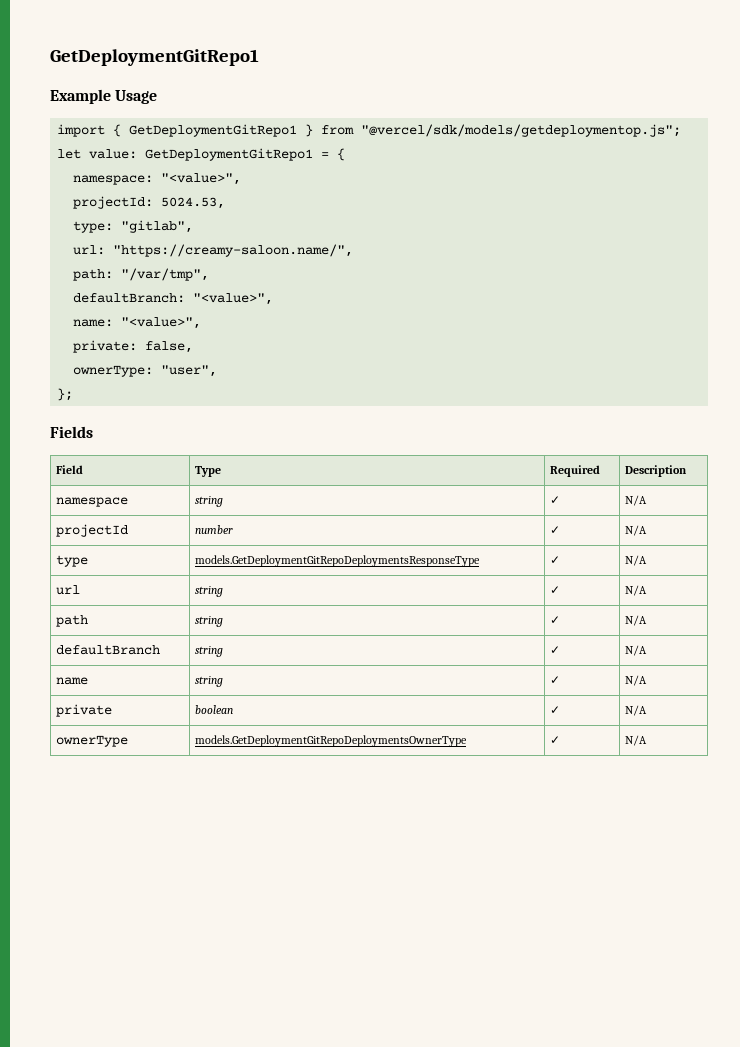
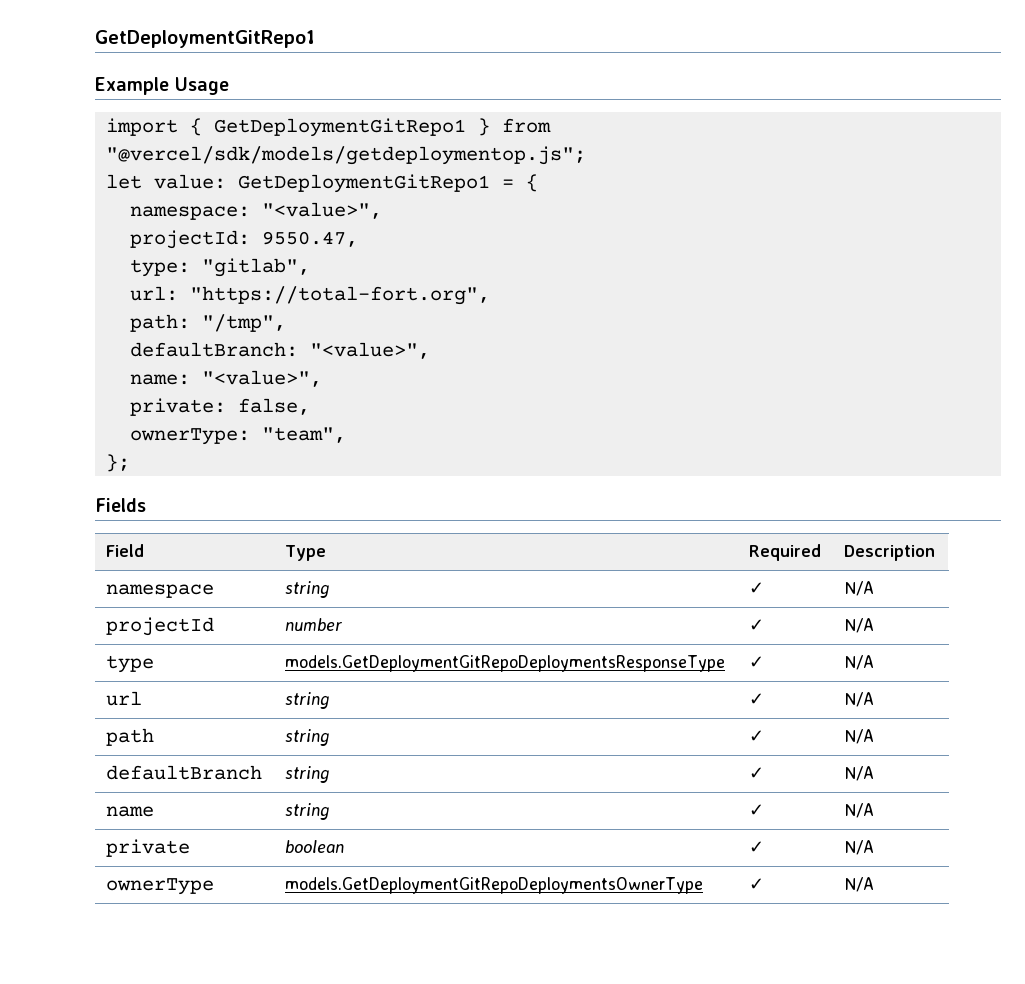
- projectId: 5024.53,
+ projectId: 9550.47,
- url: "https://creamy-saloon.name/",
+ url: "https://total-fort.org",
- path: "/var/tmp",
+ path: "/tmp",
- ownerType: "user",
+ ownerType: "team",

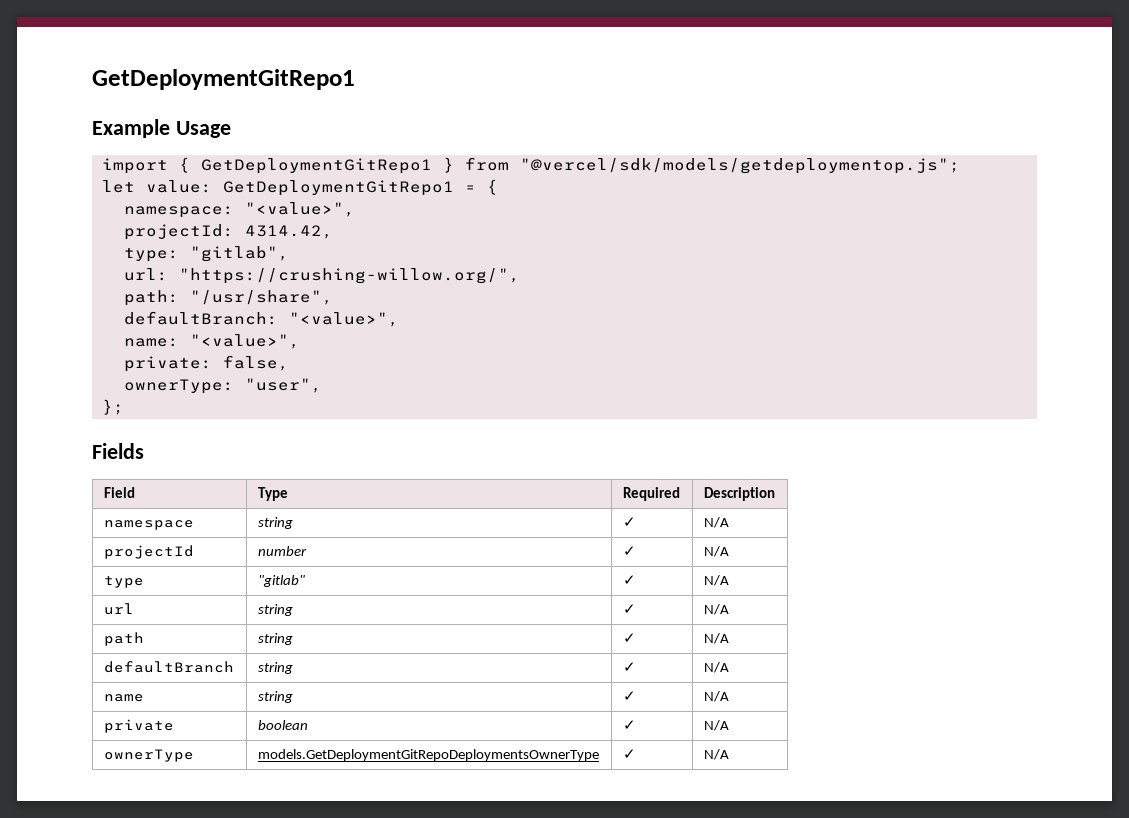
- projectId: 9550.47,
+ projectId: 4314.42,
- url: "https://total-fort.org",
+ url: "https://crushing-willow.org/",
- path: "/tmp",
+ path: "/usr/share",
- ownerType: "team",
+ ownerType: "user",
- type | models.GetDeploymentGitRepoDeploymentsResponseType | ✓ | N/A
+ type | "gitlab" | ✓ | N/A

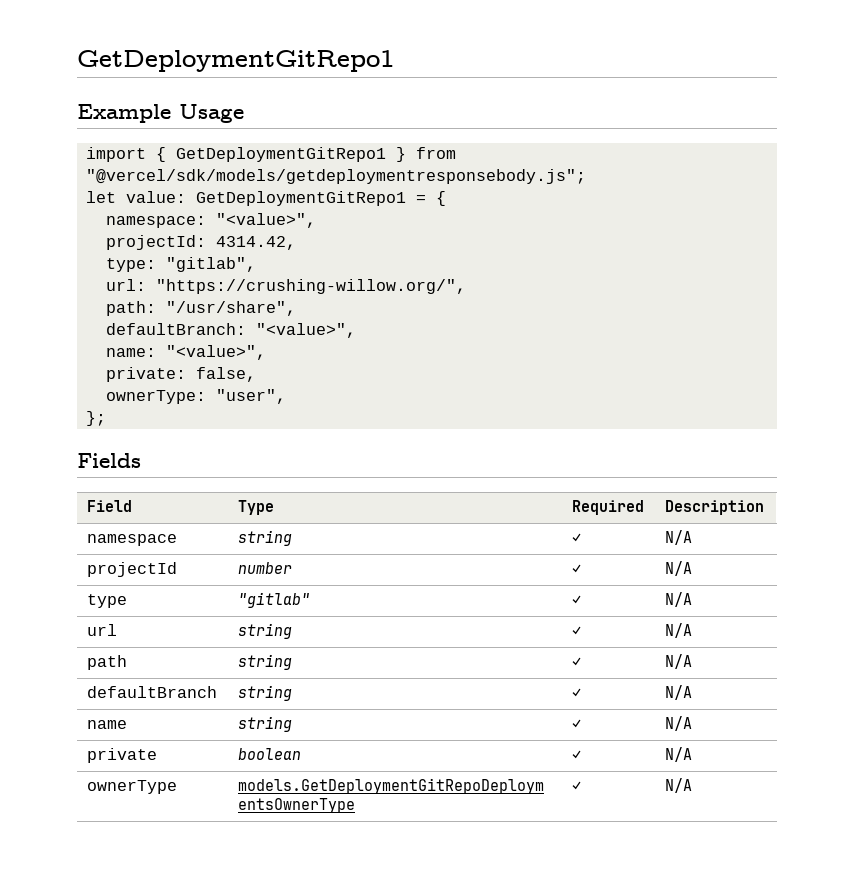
- import { GetDeploymentGitRepo1 } from "@vercel/sdk/models/getdeploymentop.js";
+ import { GetDeploymentGitRepo1 } from "@vercel/sdk/models/getdeploymentresponsebody.js";

